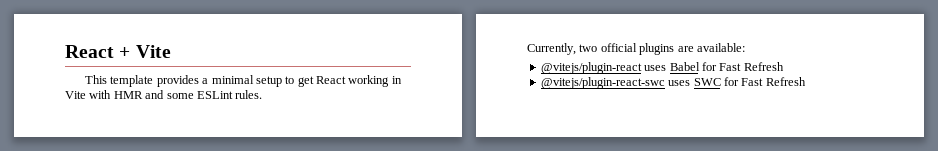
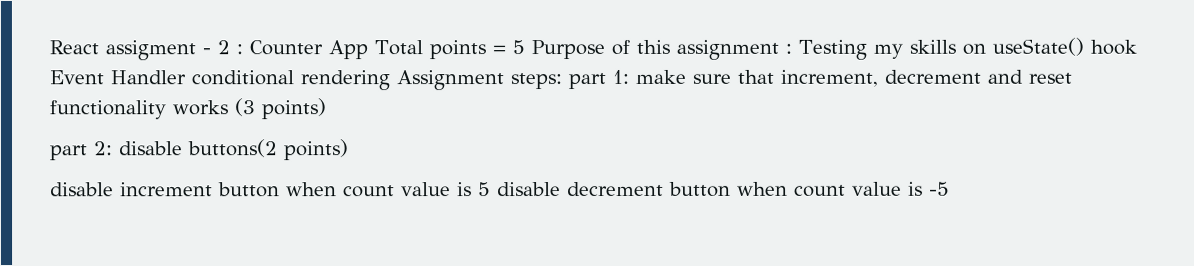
- React + Vite
- This template provides a minimal setup to get React working in Vite with HMR and some ESLint rules.
- Currently, two official plugins are available:
- @vitejs/plugin-react uses Babel for Fast Refresh
- @vitejs/plugin-react-swc uses SWC for Fast Refresh
+ React assigment - 2 : Counter App Total points = 5 Purpose of this assignment : Testing my skills on useState() hook Event Handler conditional rendering Assignment steps: part 1: make sure that increment, decrement and reset functionality works (3 points)
+ part 2: disable buttons(2 points)
+ disable increment button when count value is 5 disable decrement button when count value is -5

